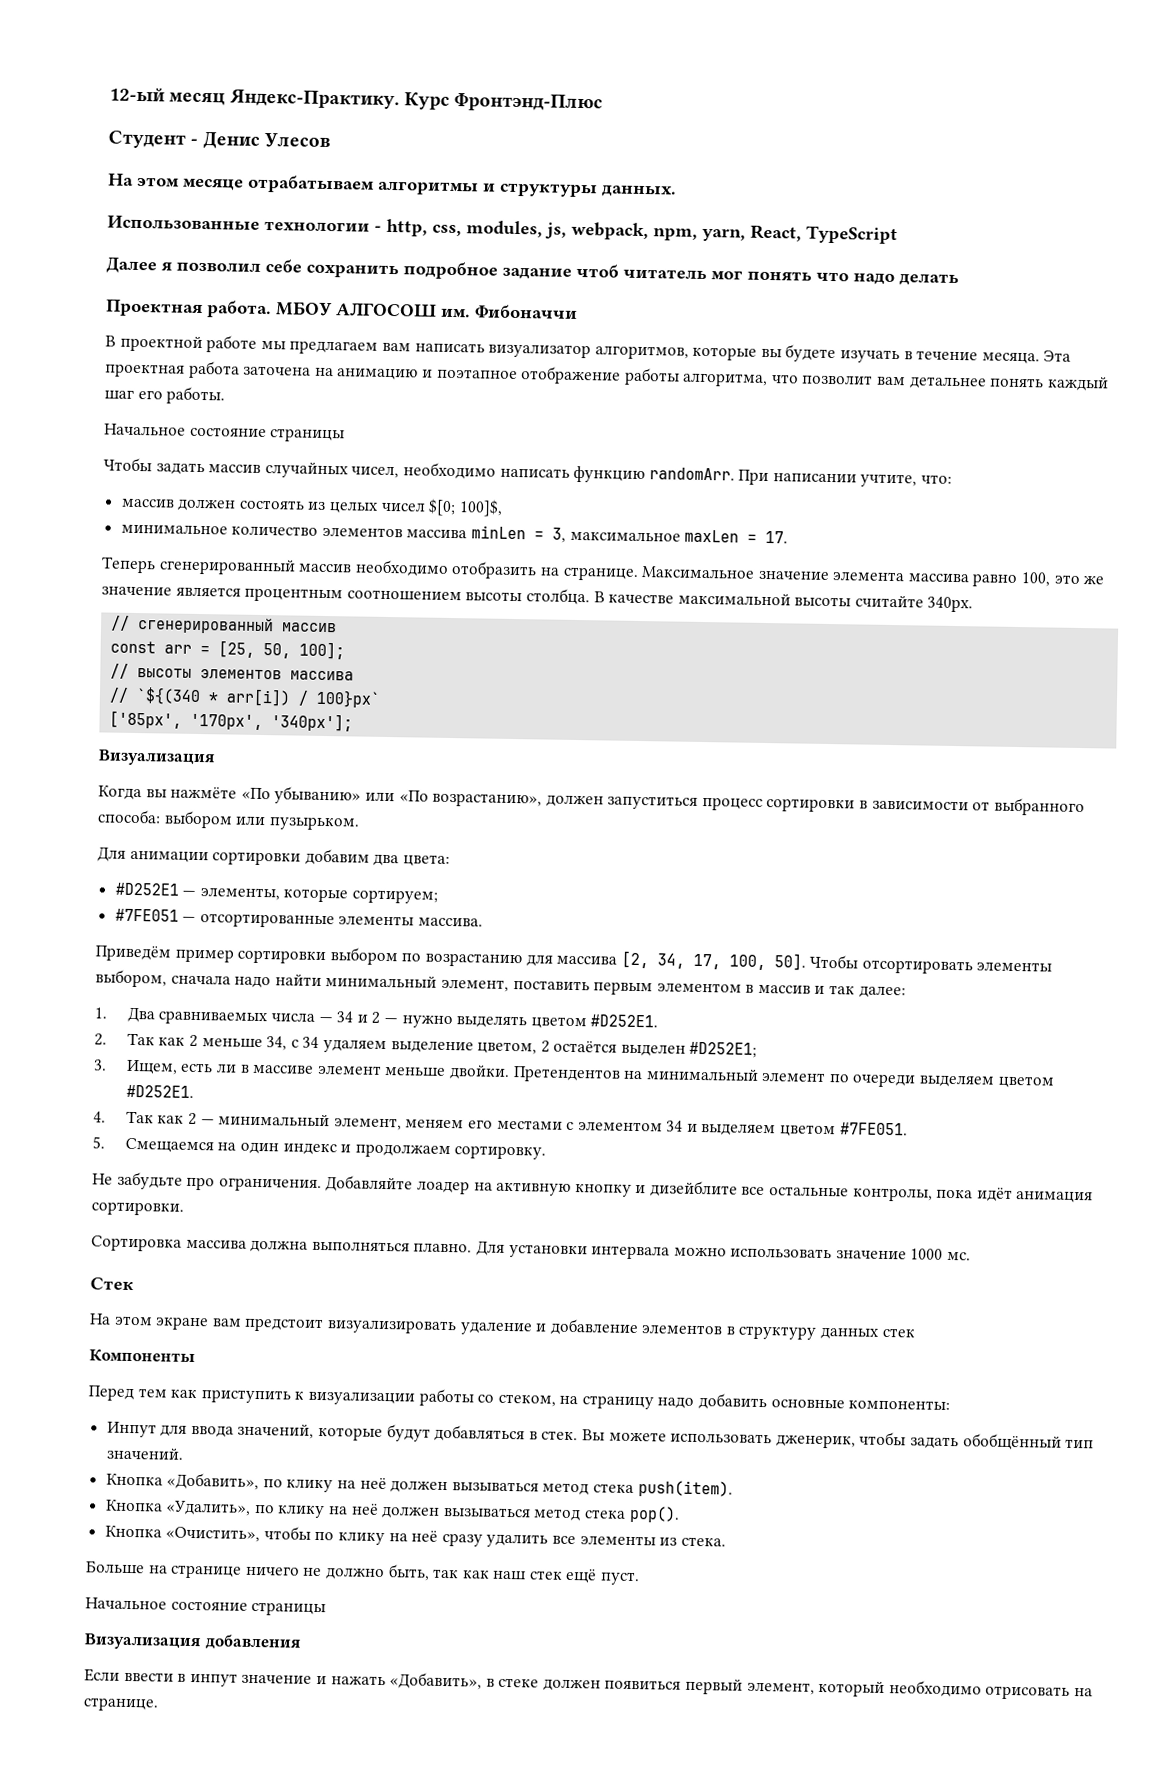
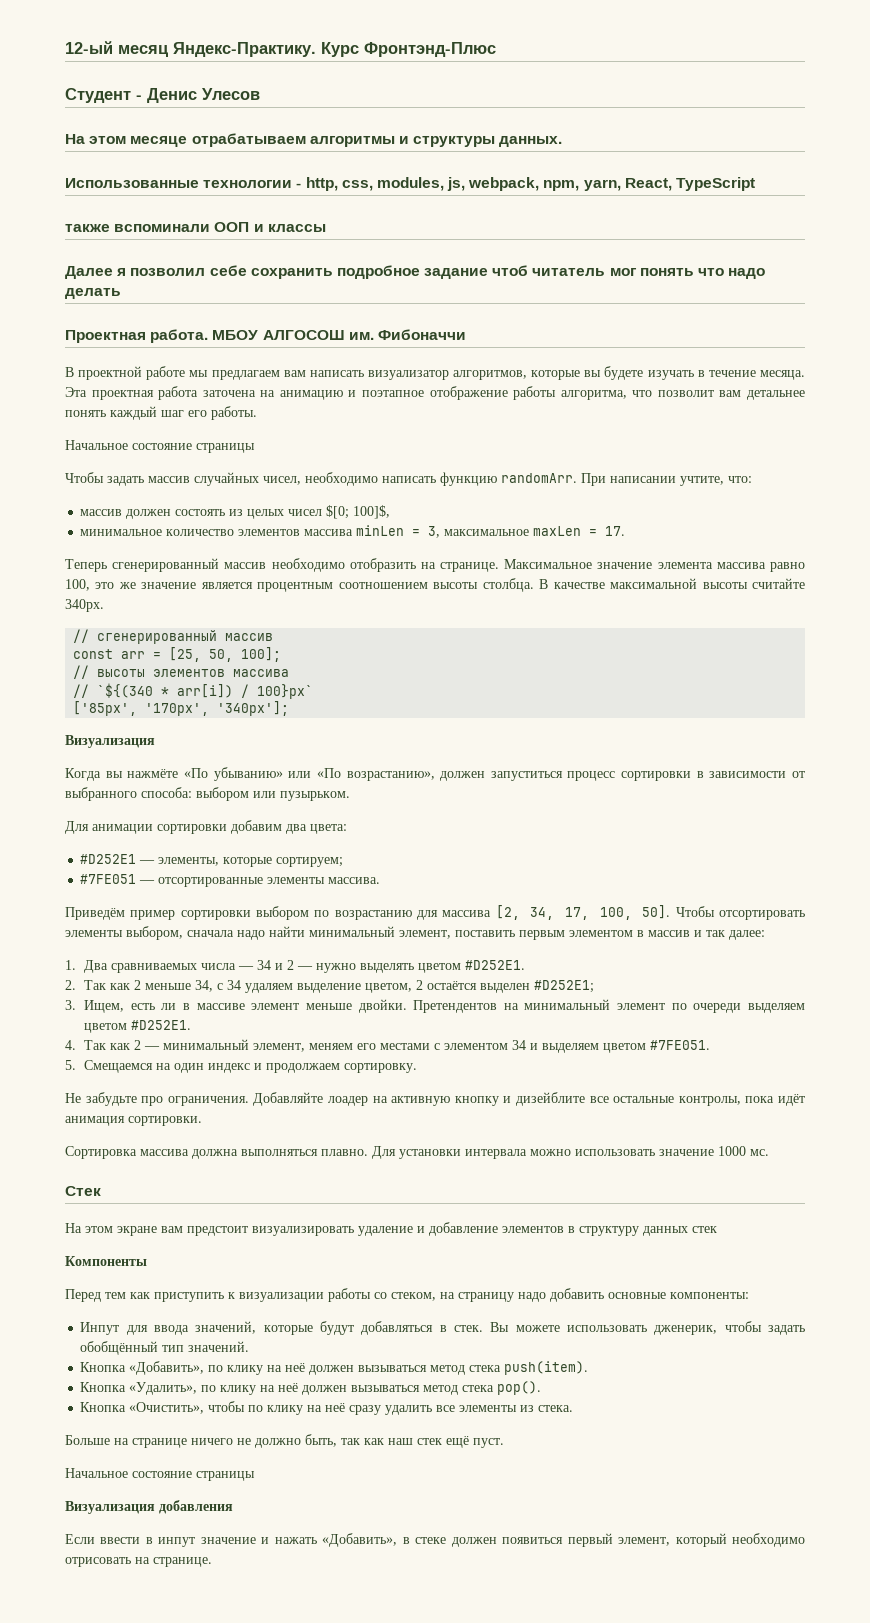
+ также вспоминали ООП и классы

